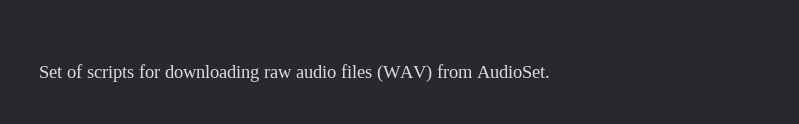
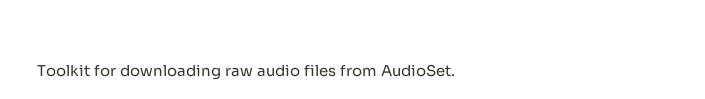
- Set of scripts for downloading raw audio files (WAV) from AudioSet.
+ Toolkit for downloading raw audio files from AudioSet.

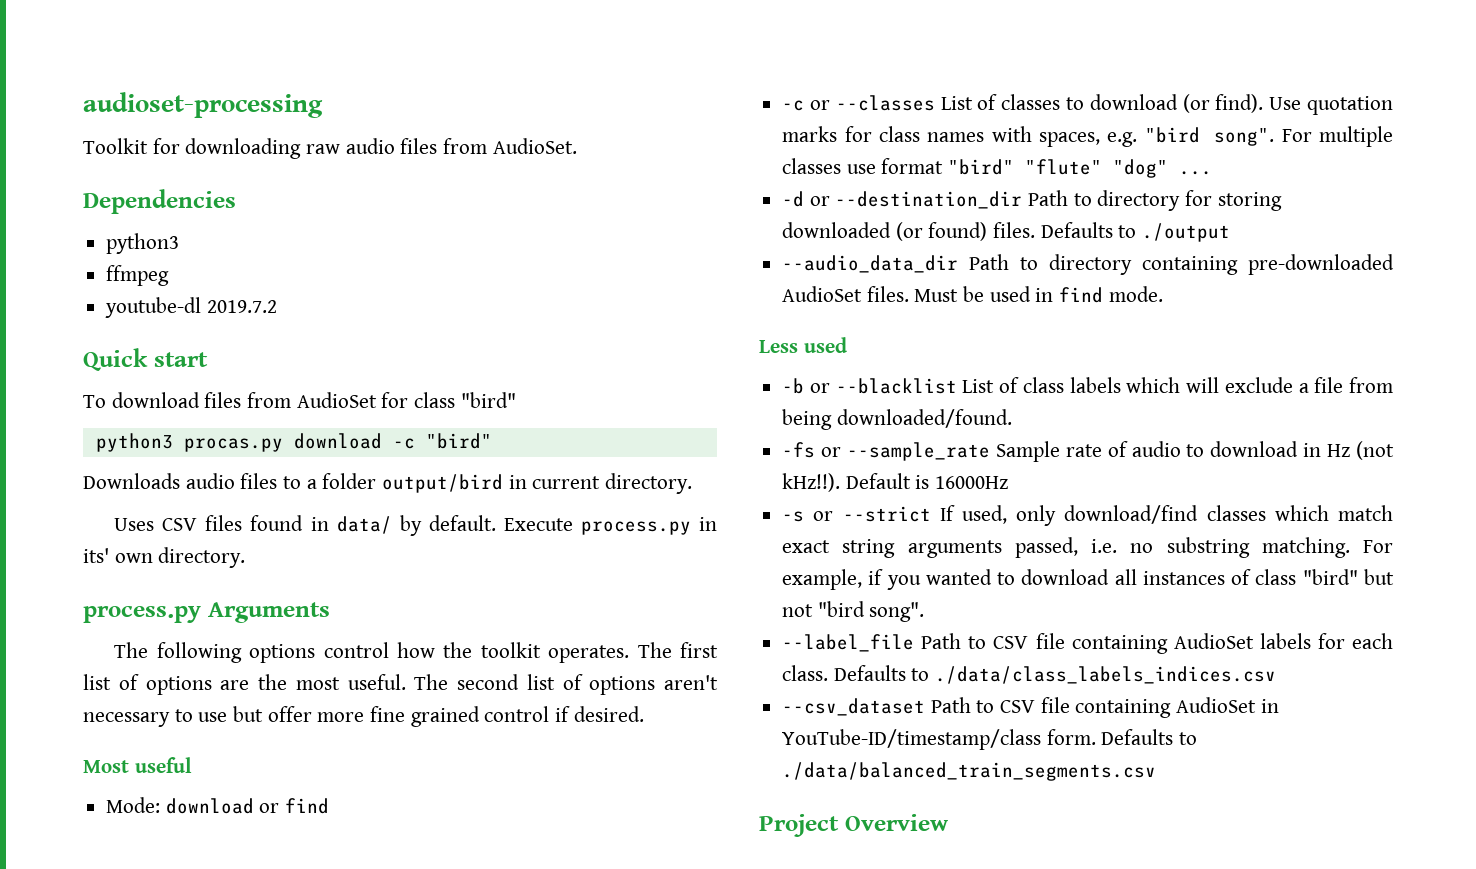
+ audioset-processing
+ Dependencies
+ python3
+ ffmpeg
+ youtube-dl 2019.7.2
+ Quick start
+ To download files from AudioSet for class "bird"
+ python3 procas.py download -c "bird"
+ Downloads audio files to a folder output/bird in current directory.
+ Uses CSV files found in data/ by default. Execute process.py in its' own directory.
+ process.py Arguments
+ The following options control how the toolkit operates. The first list of options are the most useful. The second list of options aren't necessary to use but offer more fine grained control if desired.
+ Most useful
+ Mode: download or find
+ -c or --classes List of classes to download (or find). Use quotation marks for class names with spaces, e.g. "bird song". For multiple classes use format "bird" "flute" "dog" ...
+ -d or --destination_dir Path to directory for storing downloaded (or found) files. Defaults to ./output
+ --audio_data_dir Path to directory containing pre-downloaded AudioSet files. Must be used in find mode.
+ Less used
+ -b or --blacklist List of class labels which will exclude a file from being downloaded/found.
+ -fs or --sample_rate Sample rate of audio to download in Hz (not kHz!!). Default is 16000Hz
+ -s or --strict If used, only download/find classes which match exact string arguments passed, i.e. no substring matching. For example, if you wanted to download all instances of class "bird" but not "bird song".
+ --label_file Path to CSV file containing AudioSet labels for each class. Defaults to ./data/class_labels_indices.csv
+ --csv_dataset Path to CSV file containing AudioSet in YouTube-ID/timestamp/class form. Defaults to ./data/balanced_train_segments.csv
+ Project Overview

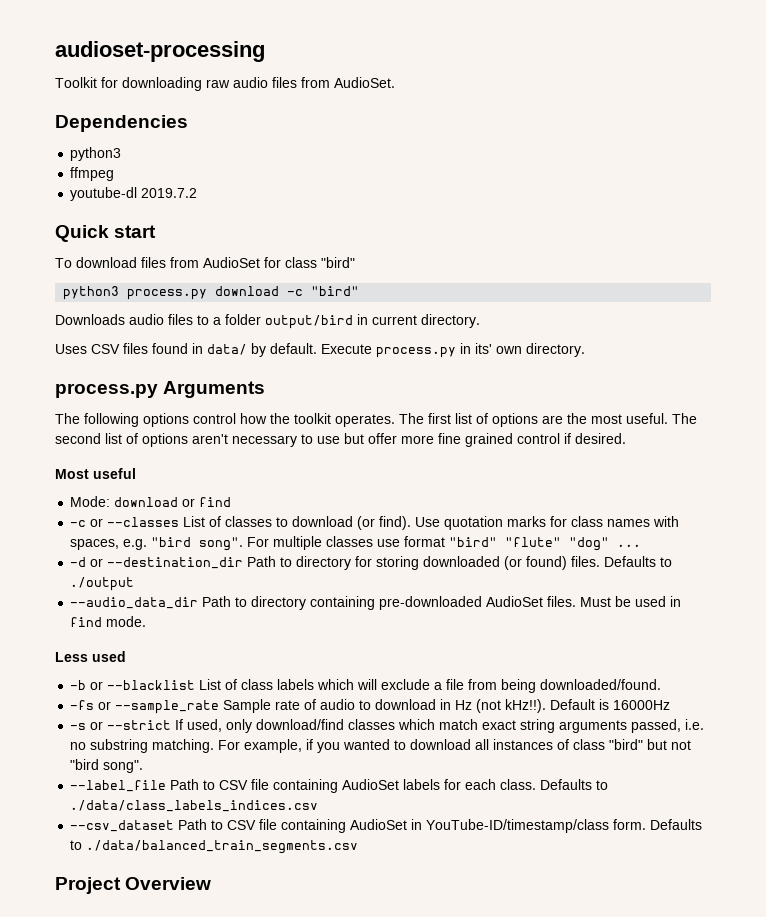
- python3 procas.py download -c "bird"
+ python3 process.py download -c "bird"

